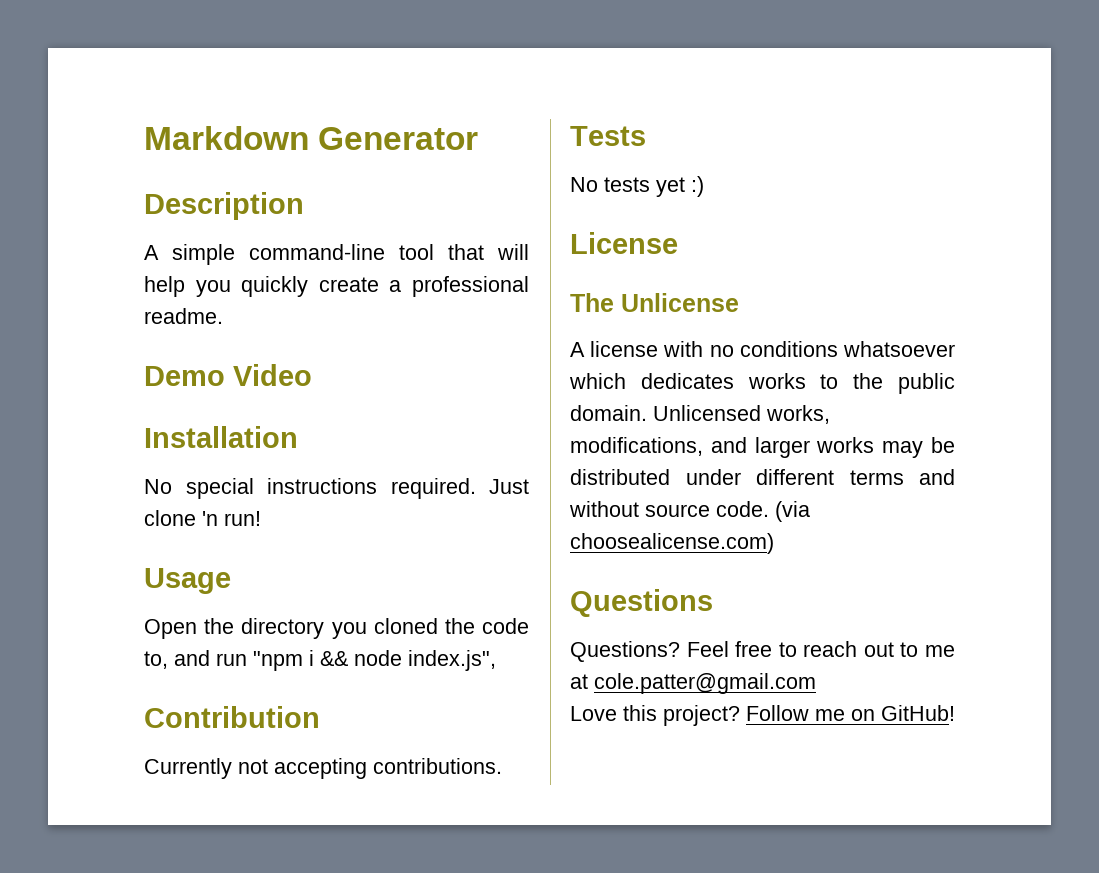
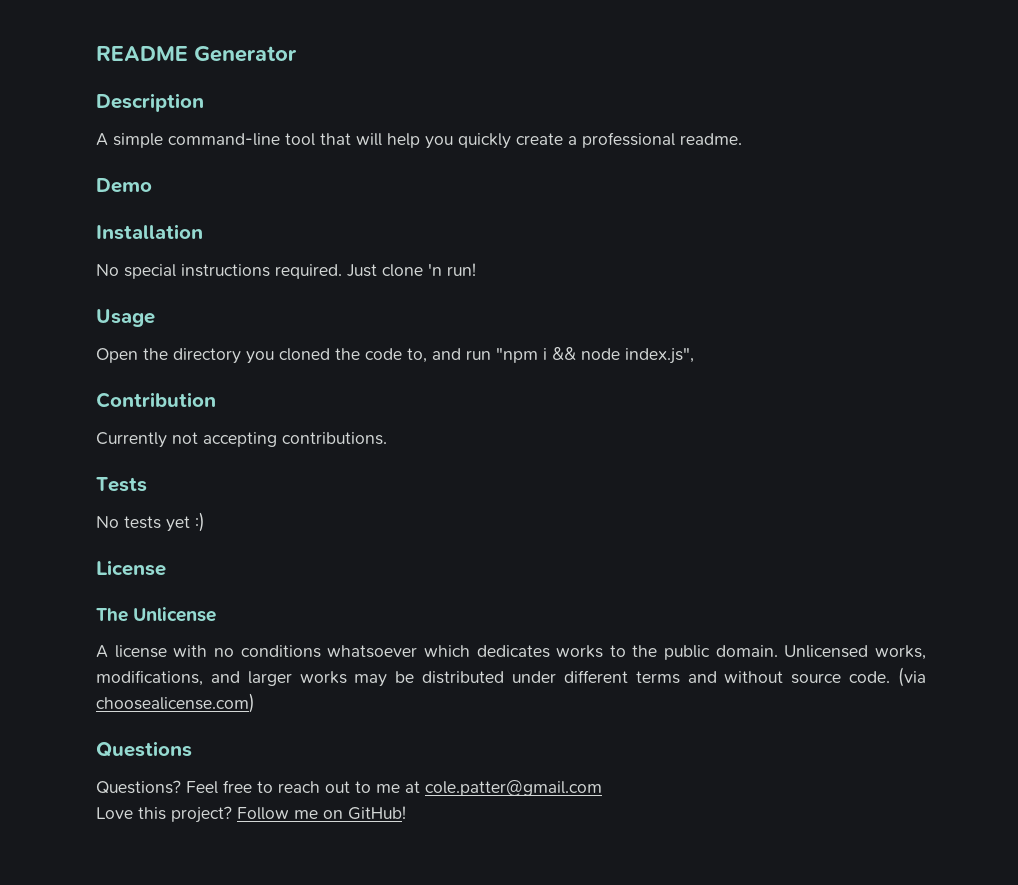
- Markdown Generator
+ README Generator
- Demo Video
+ Demo

